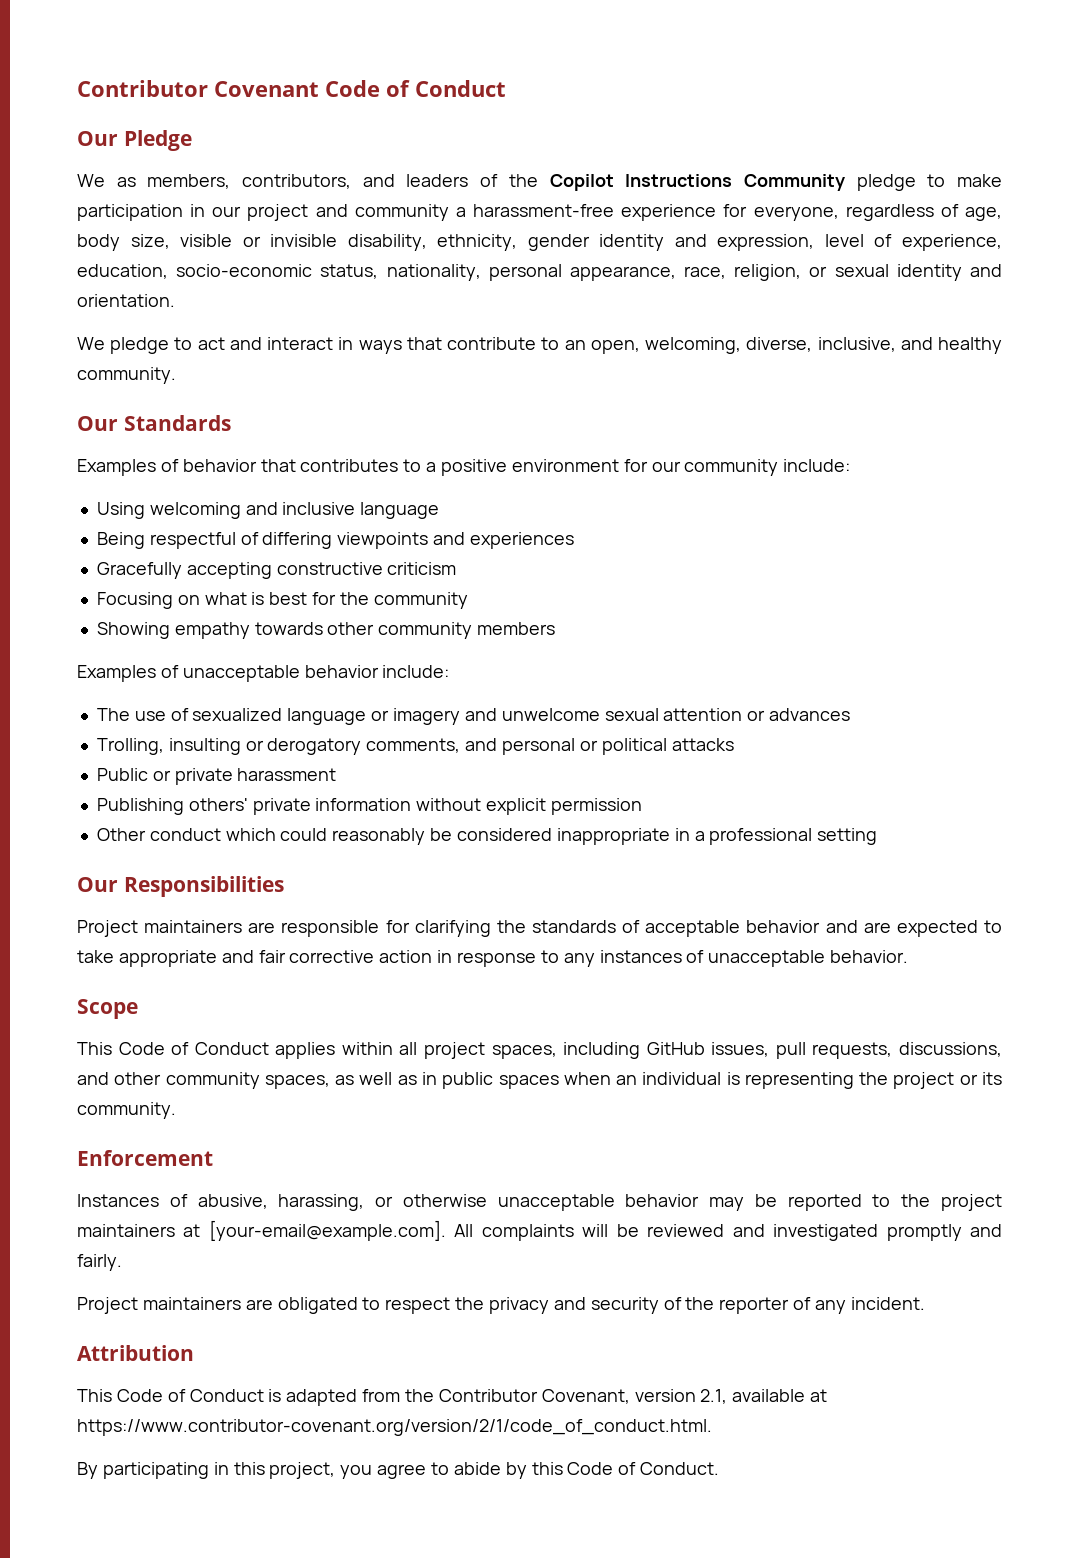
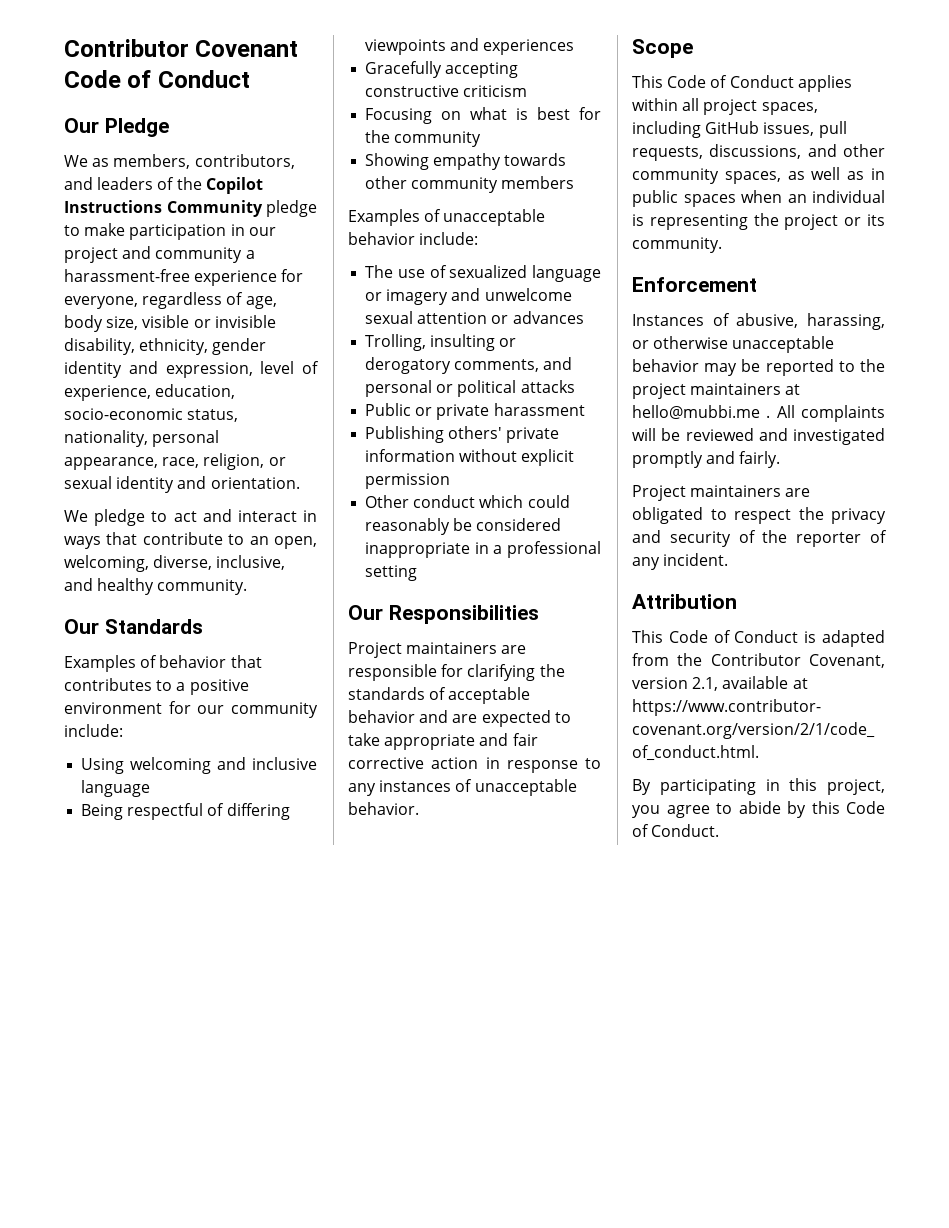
- Instances of abusive, harassing, or otherwise unacceptable behavior may be reported to the project maintainers at [your-email@example.com]. All complaints will be reviewed and investigated promptly and fairly.
+ Instances of abusive, harassing, or otherwise unacceptable behavior may be reported to the project maintainers at hello@mubbi.me . All complaints will be reviewed and investigated promptly and fairly.

